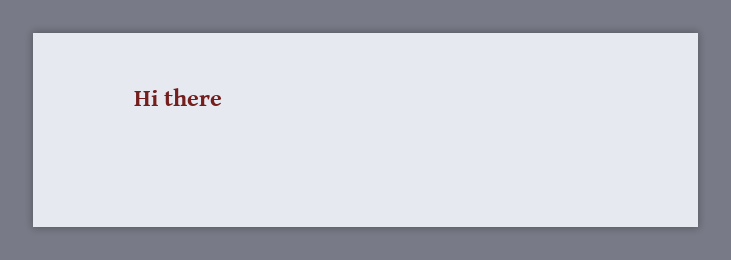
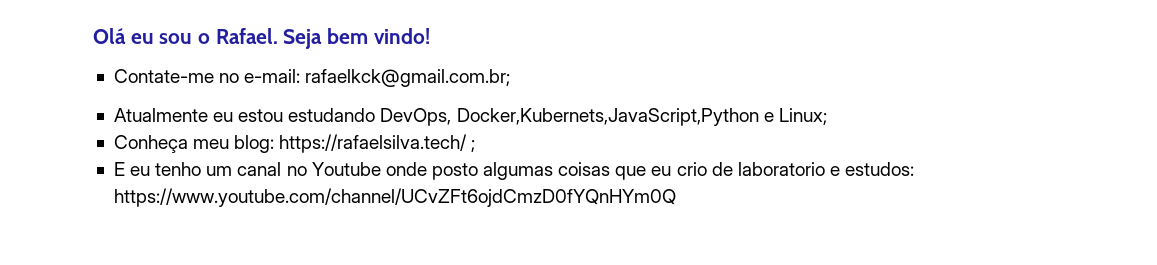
- Hi there
+ Olá eu sou o Rafael. Seja bem vindo!
+ Contate-me no e-mail: rafaelkck@gmail.com.br;
+ Atualmente eu estou estudando DevOps, Docker,Kubernets,JavaScript,Python e Linux;
+ Conheça meu blog: https://rafaelsilva.tech/ ;
+ E eu tenho um canal no Youtube onde posto algumas coisas que eu crio de laboratorio e estudos: https://www.youtube.com/channel/UCvZFt6ojdCmzD0fYQnHYm0Q

